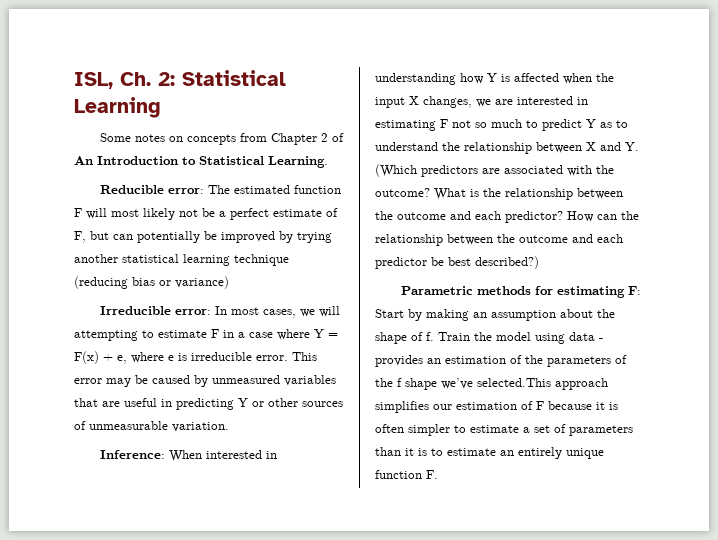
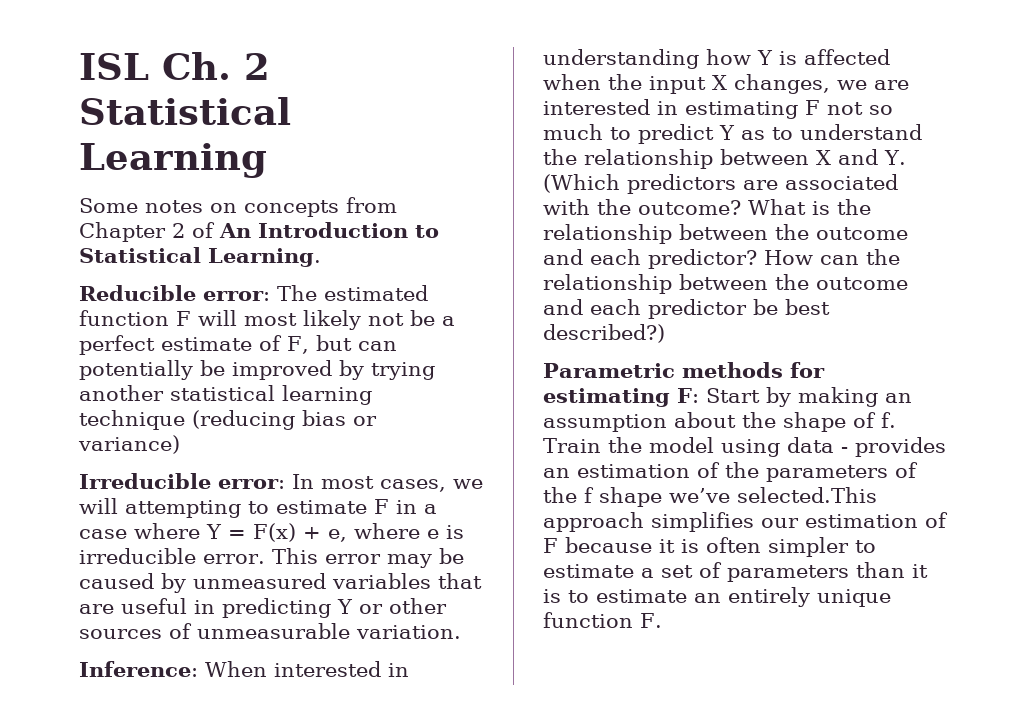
- ISL, Ch. 2: Statistical Learning
+ ISL Ch. 2 Statistical Learning

